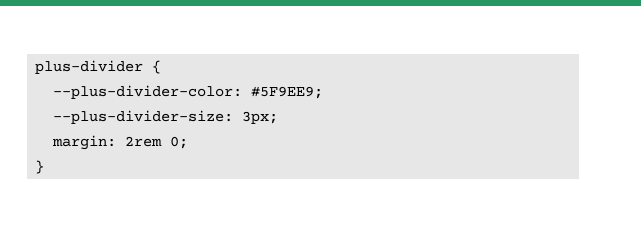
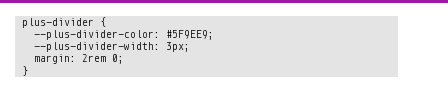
- --plus-divider-size: 3px;
+ --plus-divider-width: 3px;

